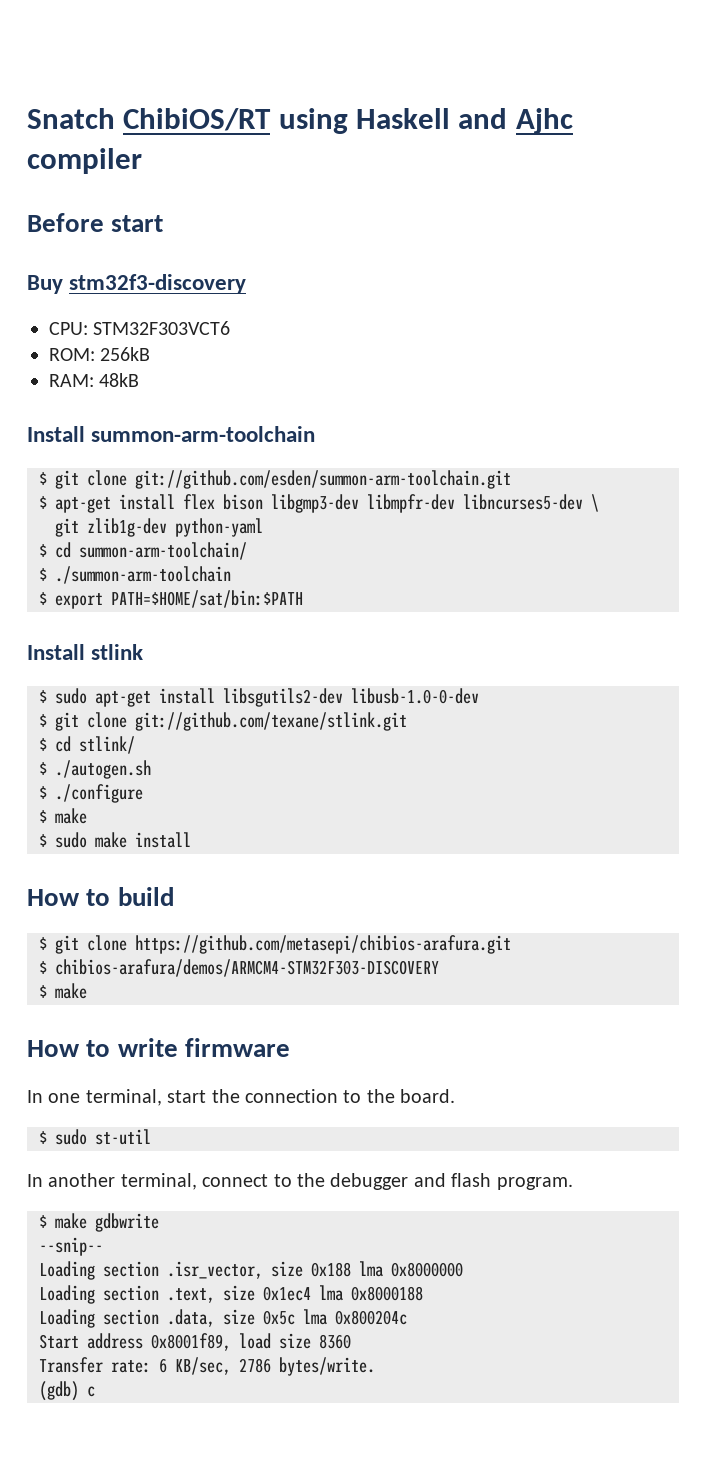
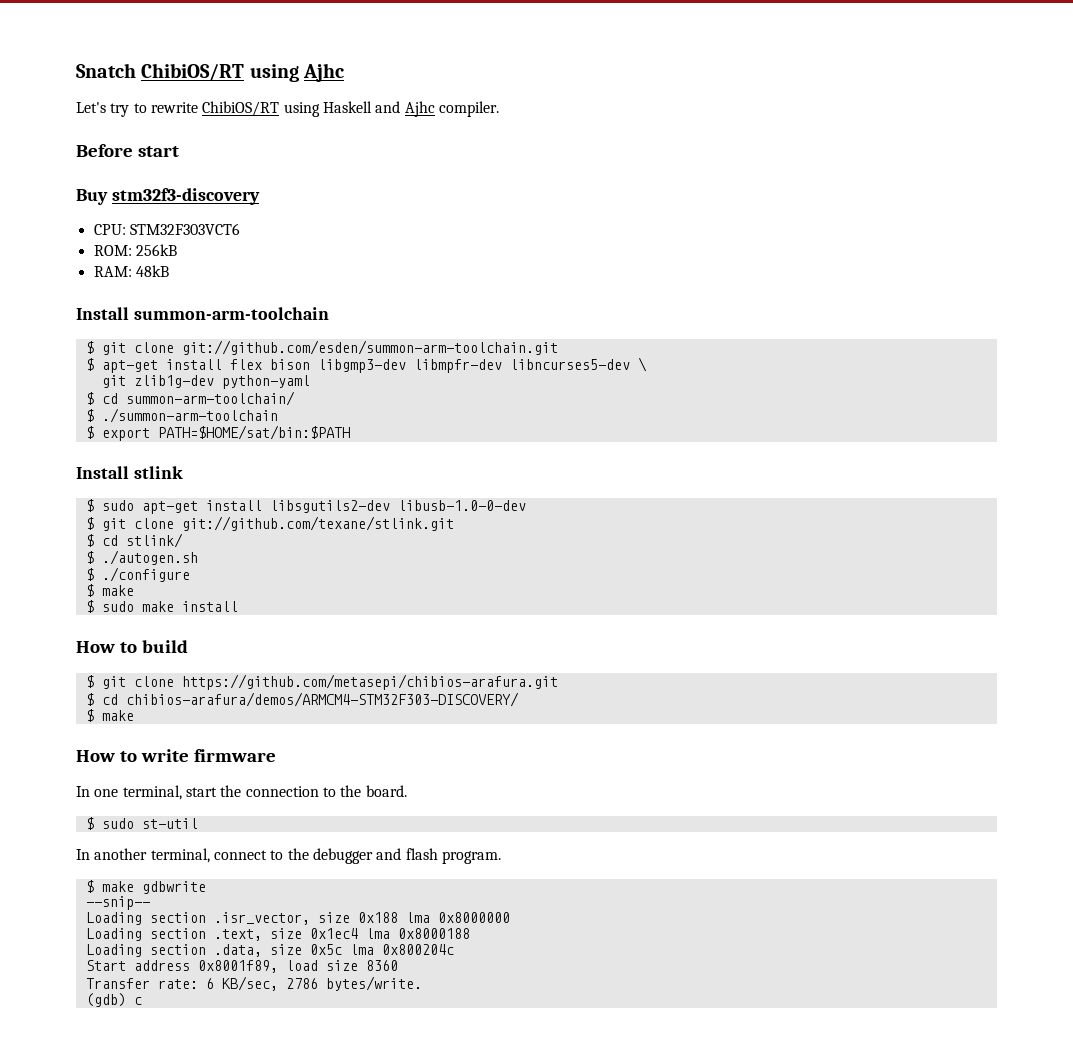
- Snatch ChibiOS/RT using Haskell and Ajhc compiler
+ Snatch ChibiOS/RT using Ajhc
+ Let's try to rewrite ChibiOS/RT using Haskell and Ajhc compiler.
- $ chibios-arafura/demos/ARMCM4-STM32F303-DISCOVERY
+ $ cd chibios-arafura/demos/ARMCM4-STM32F303-DISCOVERY/

